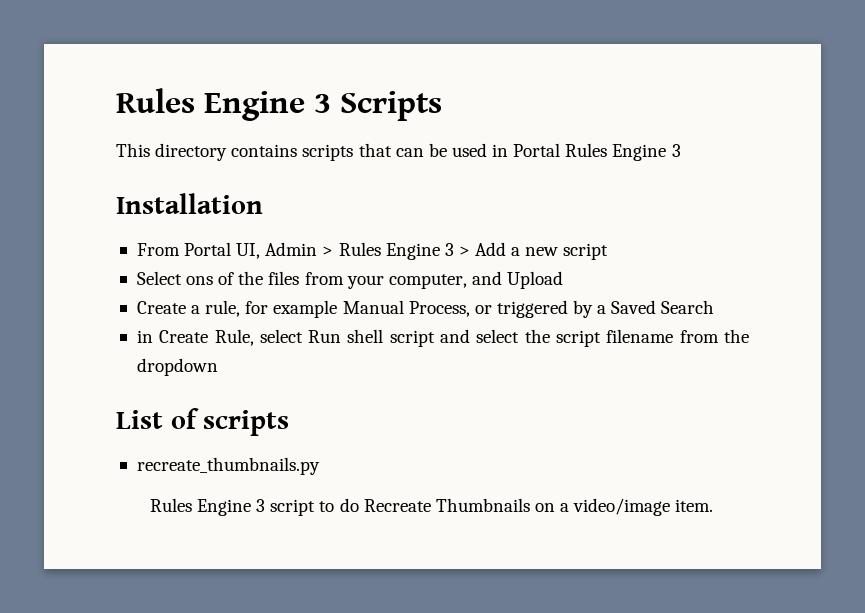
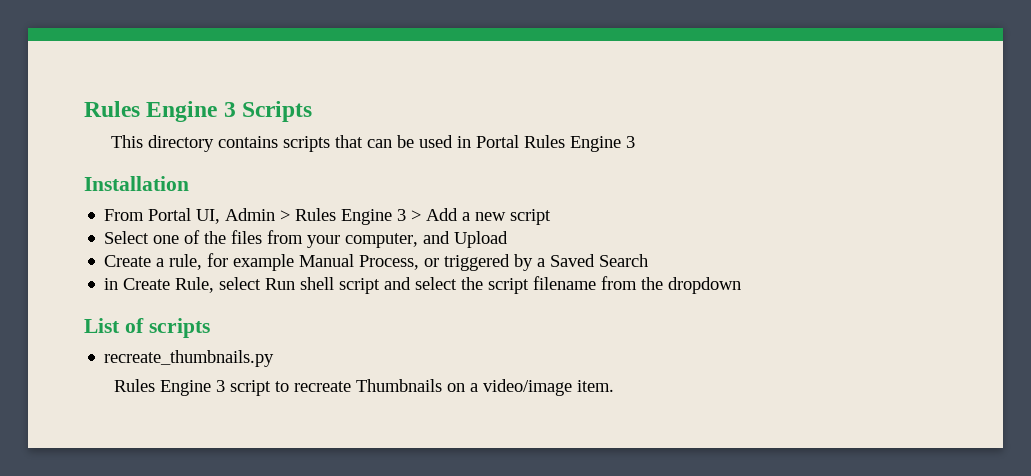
- Select ons of the files from your computer, and Upload
+ Select one of the files from your computer, and Upload
- Rules Engine 3 script to do Recreate Thumbnails on a video/image item.
+ Rules Engine 3 script to recreate Thumbnails on a video/image item.

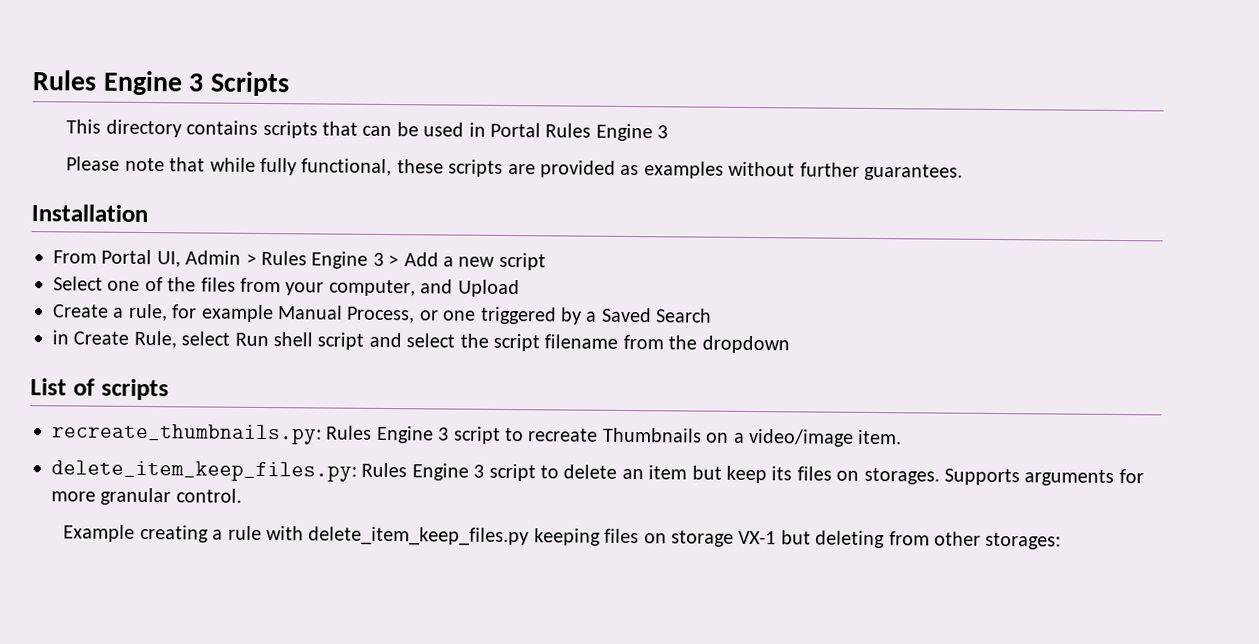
+ Please note that while fully functional, these scripts are provided as examples without further guarantees.
- Create a rule, for example Manual Process, or triggered by a Saved Search
+ Create a rule, for example Manual Process, or one triggered by a Saved Search
- recreate_thumbnails.py
- Rules Engine 3 script to recreate Thumbnails on a video/image item.
+ recreate_thumbnails.py: Rules Engine 3 script to recreate Thumbnails on a video/image item.
+ delete_item_keep_files.py: Rules Engine 3 script to delete an item but keep its files on storages. Supports arguments for more granular control.
+ Example creating a rule with delete_item_keep_files.py keeping files on storage VX-1 but deleting from other storages:

